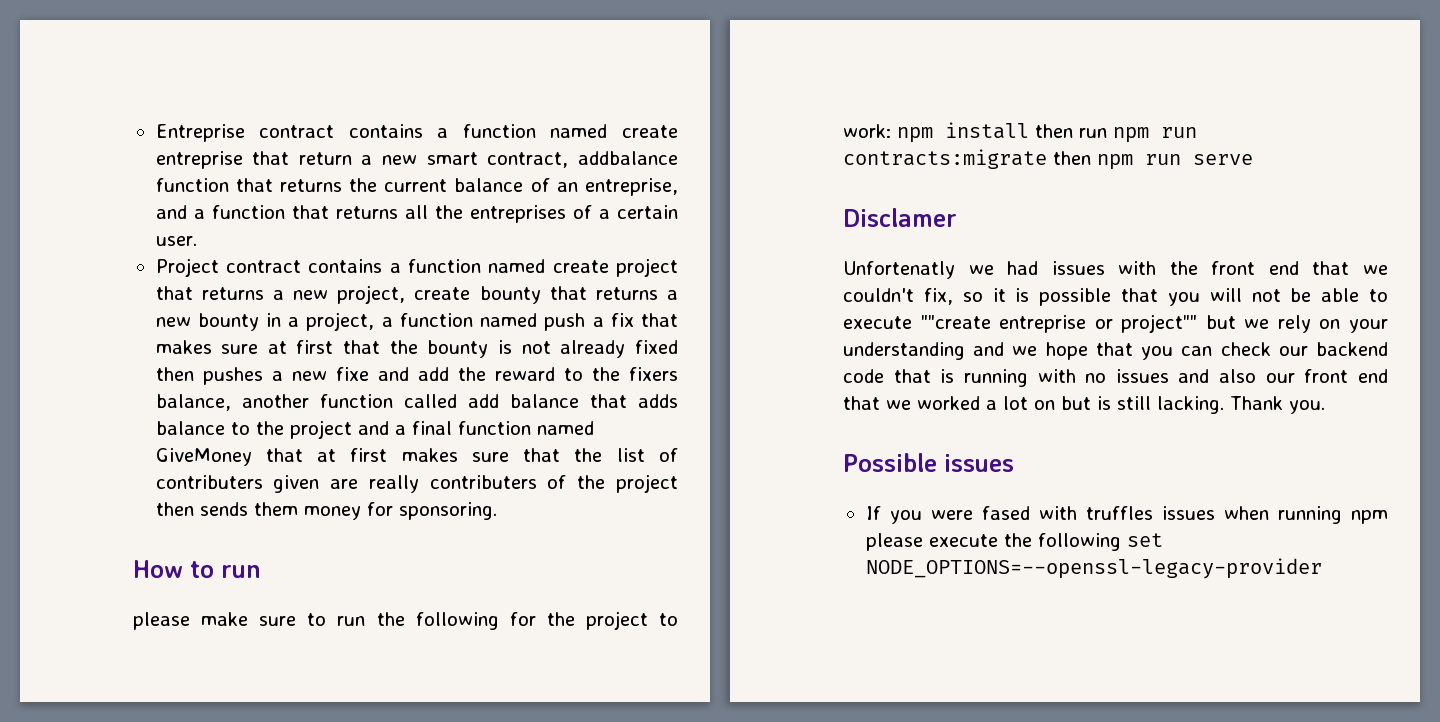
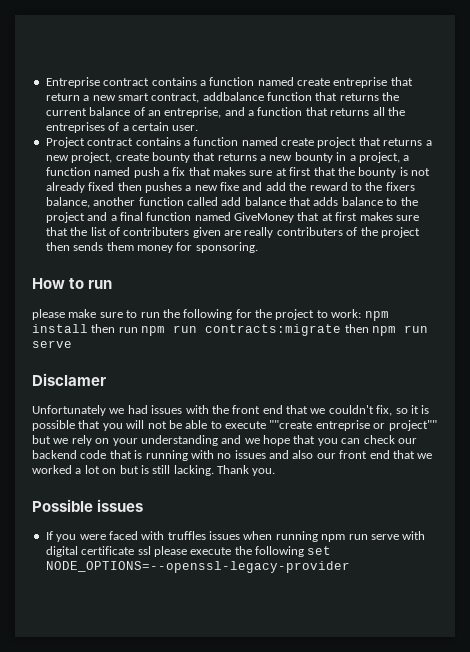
- Unfortenatly we had issues with the front end that we couldn't fix, so it is possible that you will not be able to execute ""create entreprise or project"" but we rely on your understanding and we hope that you can check our backend code that is running with no issues and also our front end that we worked a lot on but is still lacking.
+ Unfortunately we had issues with the front end that we couldn't fix, so it is possible that you will not be able to execute ""create entreprise or project"" but we rely on your understanding and we hope that you can check our backend code that is running with no issues and also our front end that we worked a lot on but is still lacking.
- If you were fased with truffles issues when running npm please execute the following set NODE_OPTIONS=--openssl-legacy-provider
+ If you were faced with truffles issues when running npm run serve with digital certificate ssl please execute the following set NODE_OPTIONS=--openssl-legacy-provider

